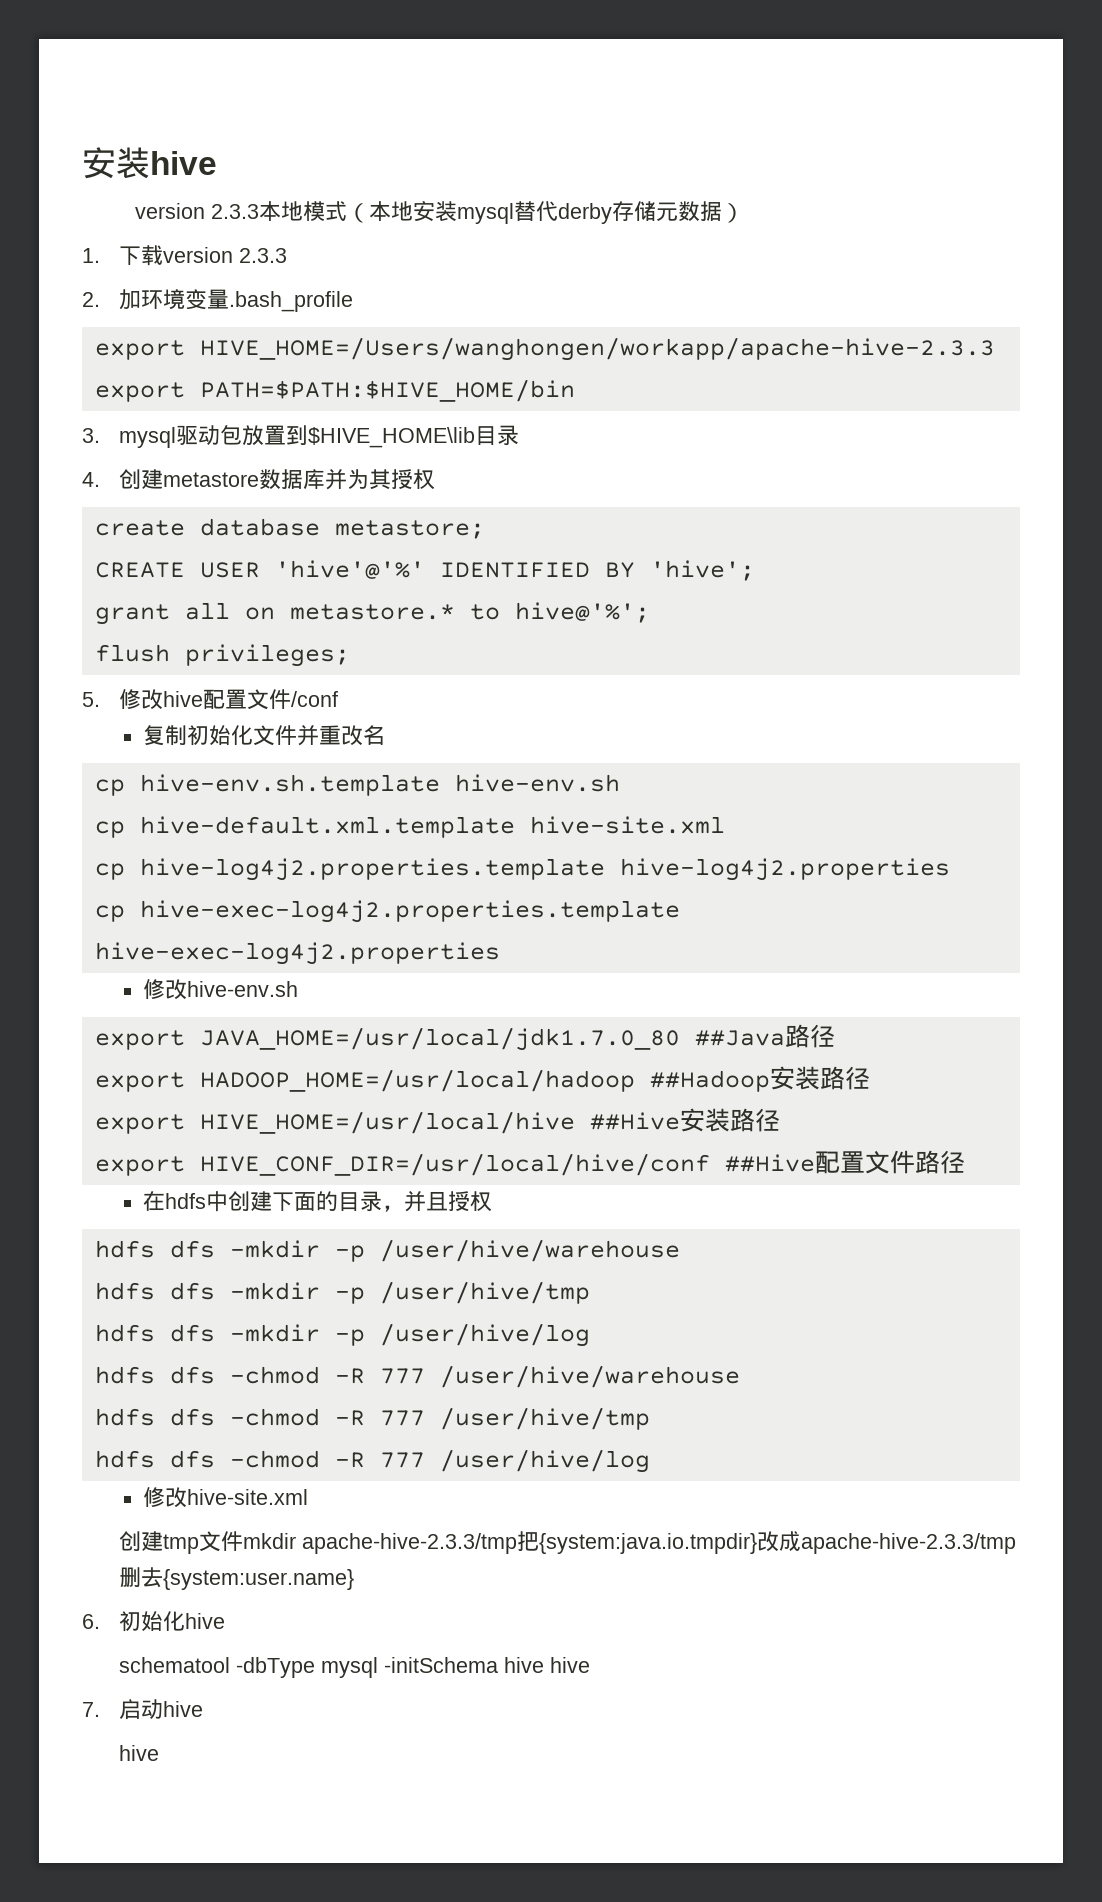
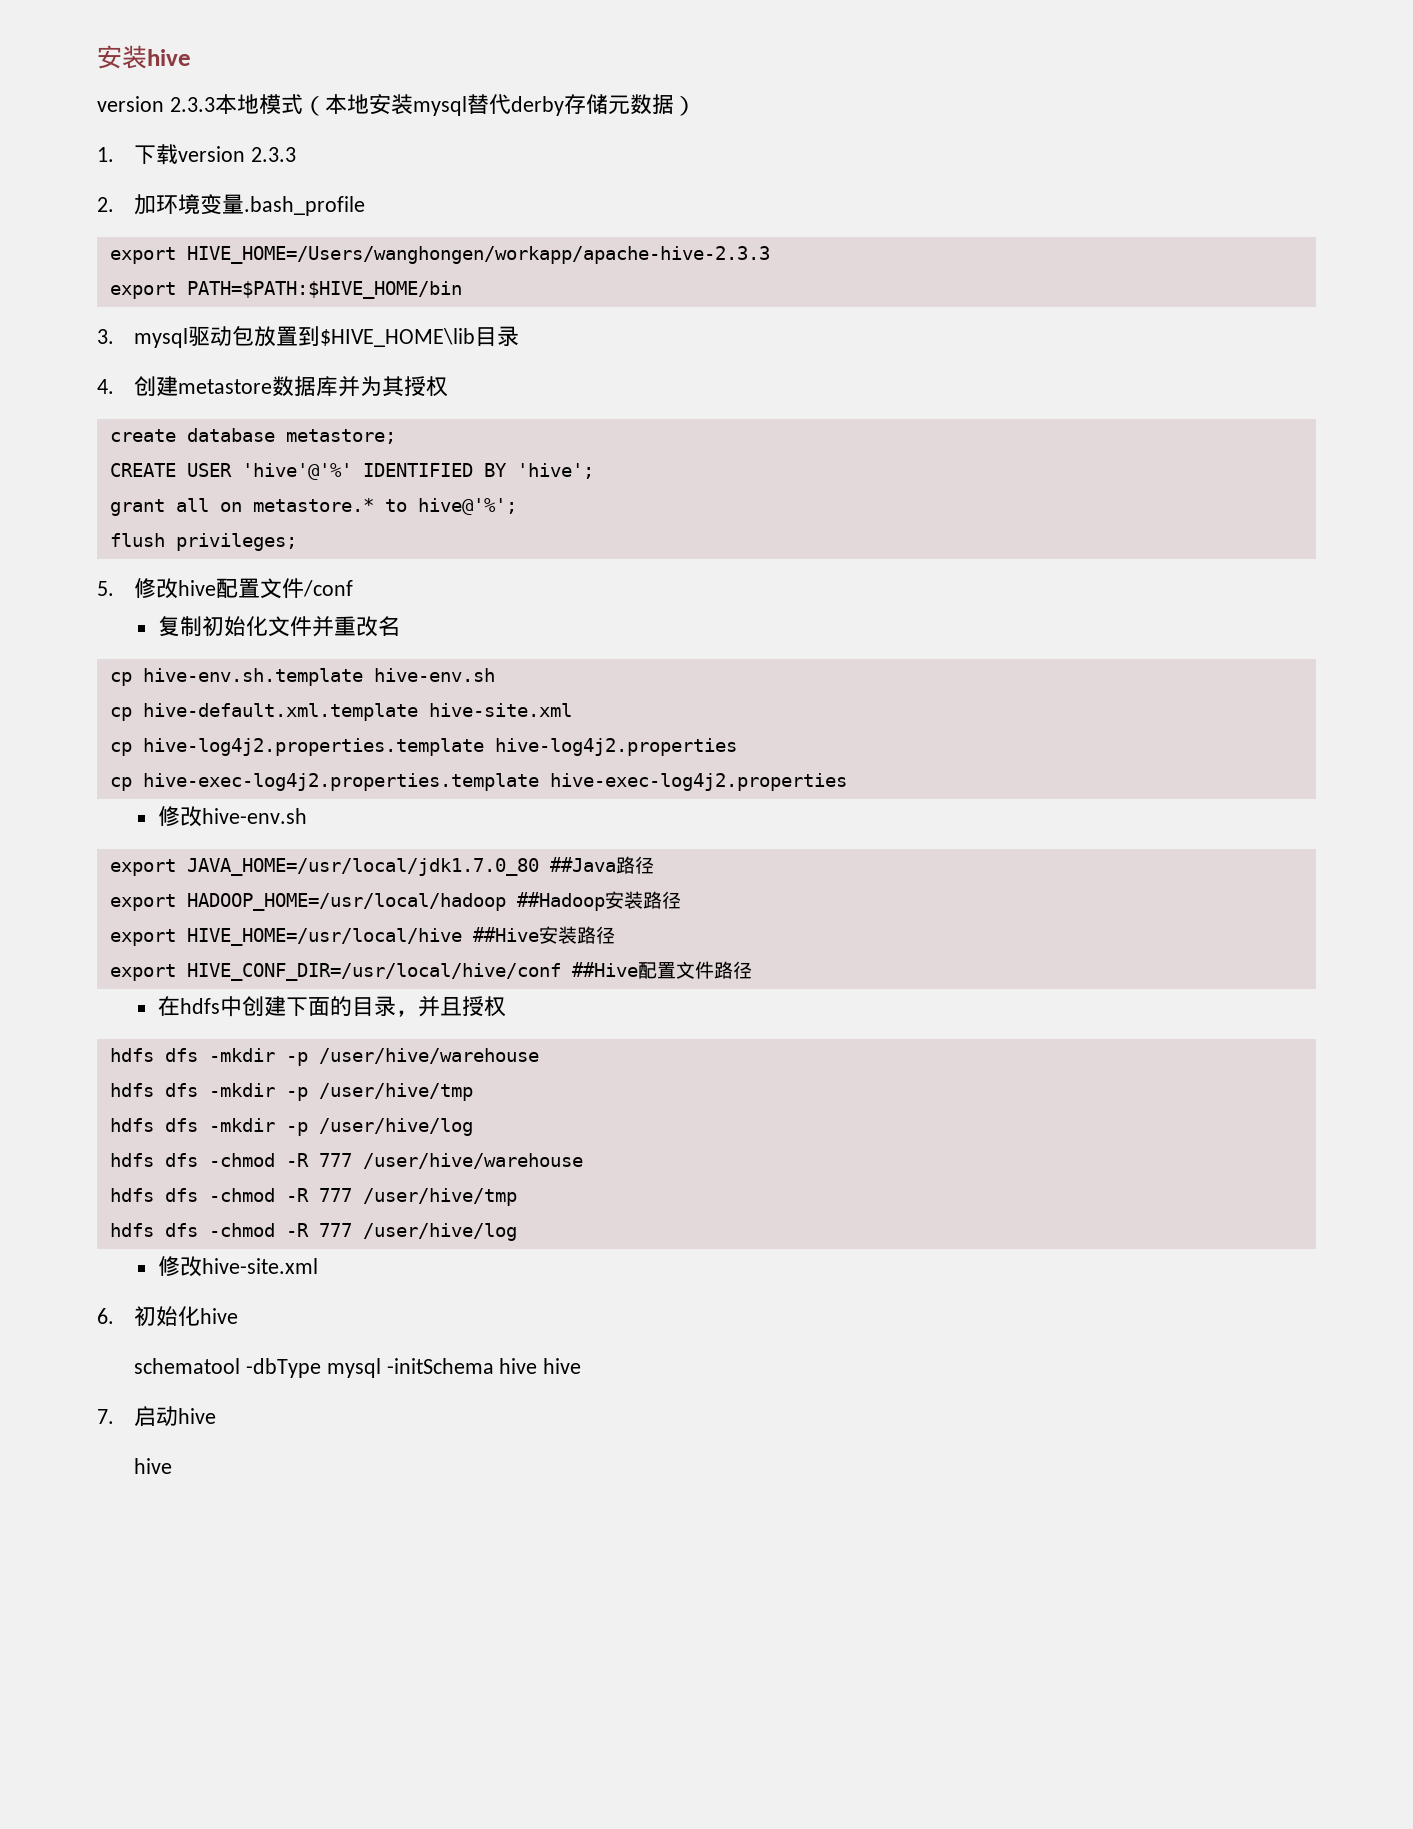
- 创建tmp文件mkdir apache-hive-2.3.3/tmp把{system:java.io.tmpdir}改成apache-hive-2.3.3/tmp删去{system:user.name}

